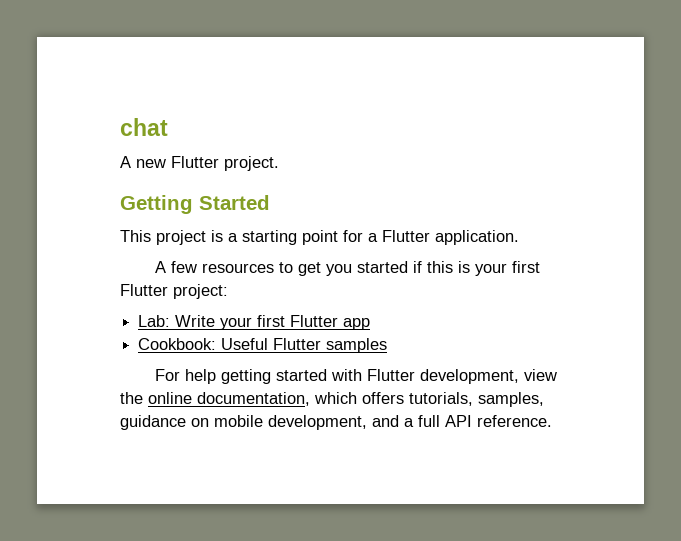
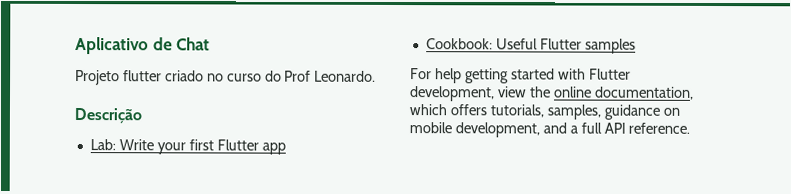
- chat
- A new Flutter project.
- Getting Started
- This project is a starting point for a Flutter application.
- A few resources to get you started if this is your first Flutter project:
+ Aplicativo de Chat
+ Projeto flutter criado no curso do Prof Leonardo.
+ Descrição

